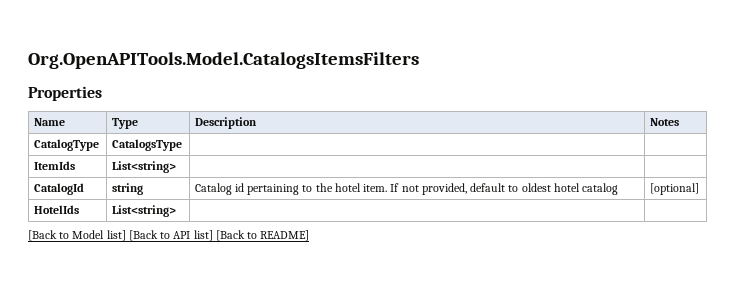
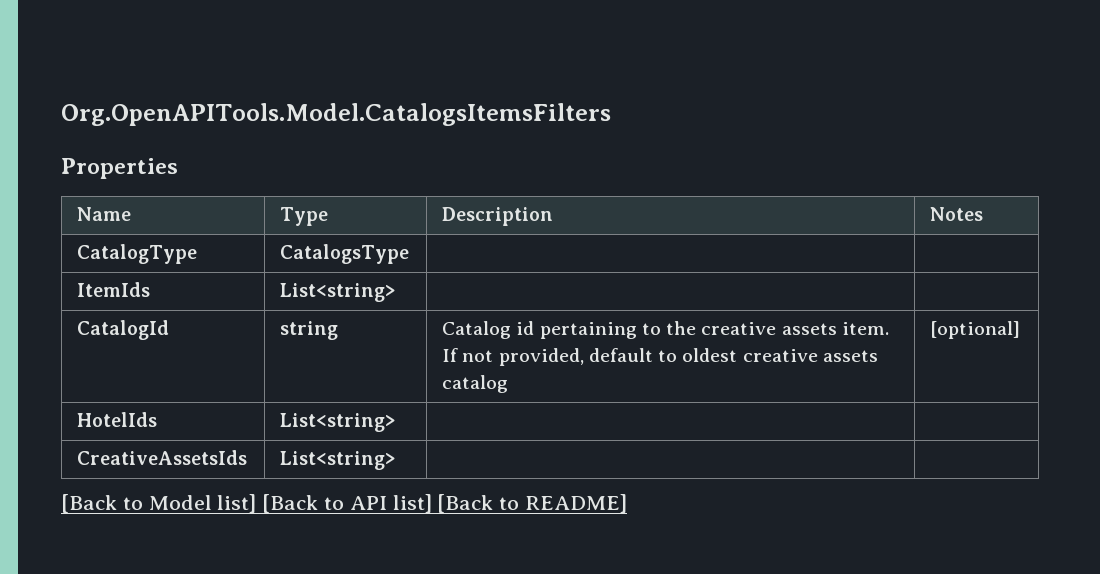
- CatalogId | string | Catalog id pertaining to the hotel item. If not provided, default to oldest hotel catalog | [optional]
+ CatalogId | string | Catalog id pertaining to the creative assets item. If not provided, default to oldest creative assets catalog | [optional]
+ CreativeAssetsIds | List<string> | |

